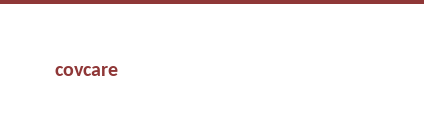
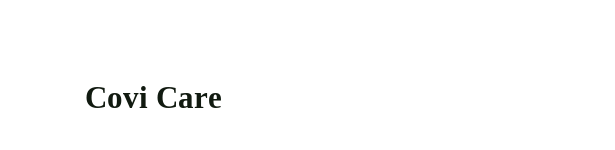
- covcare
+ Covi Care

